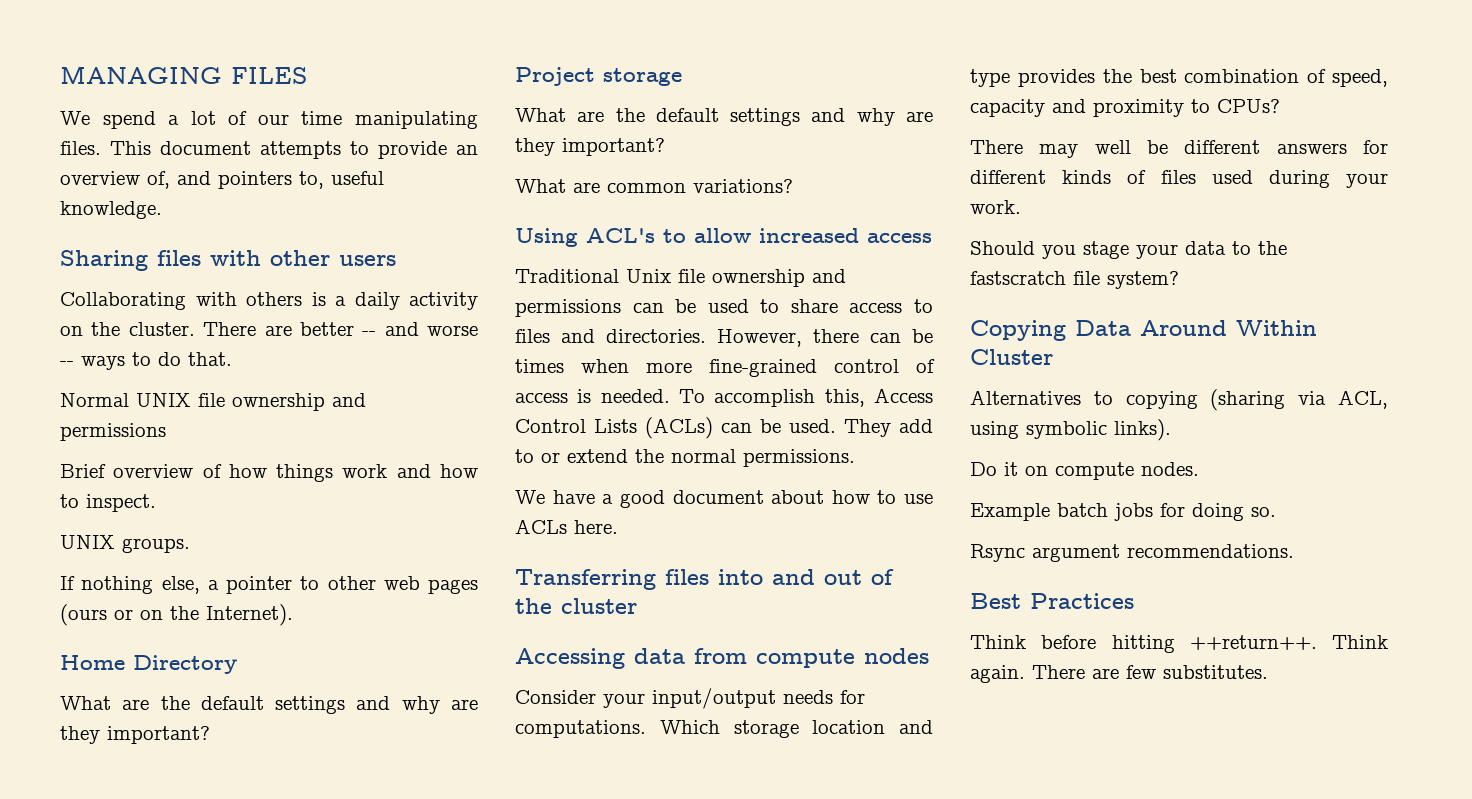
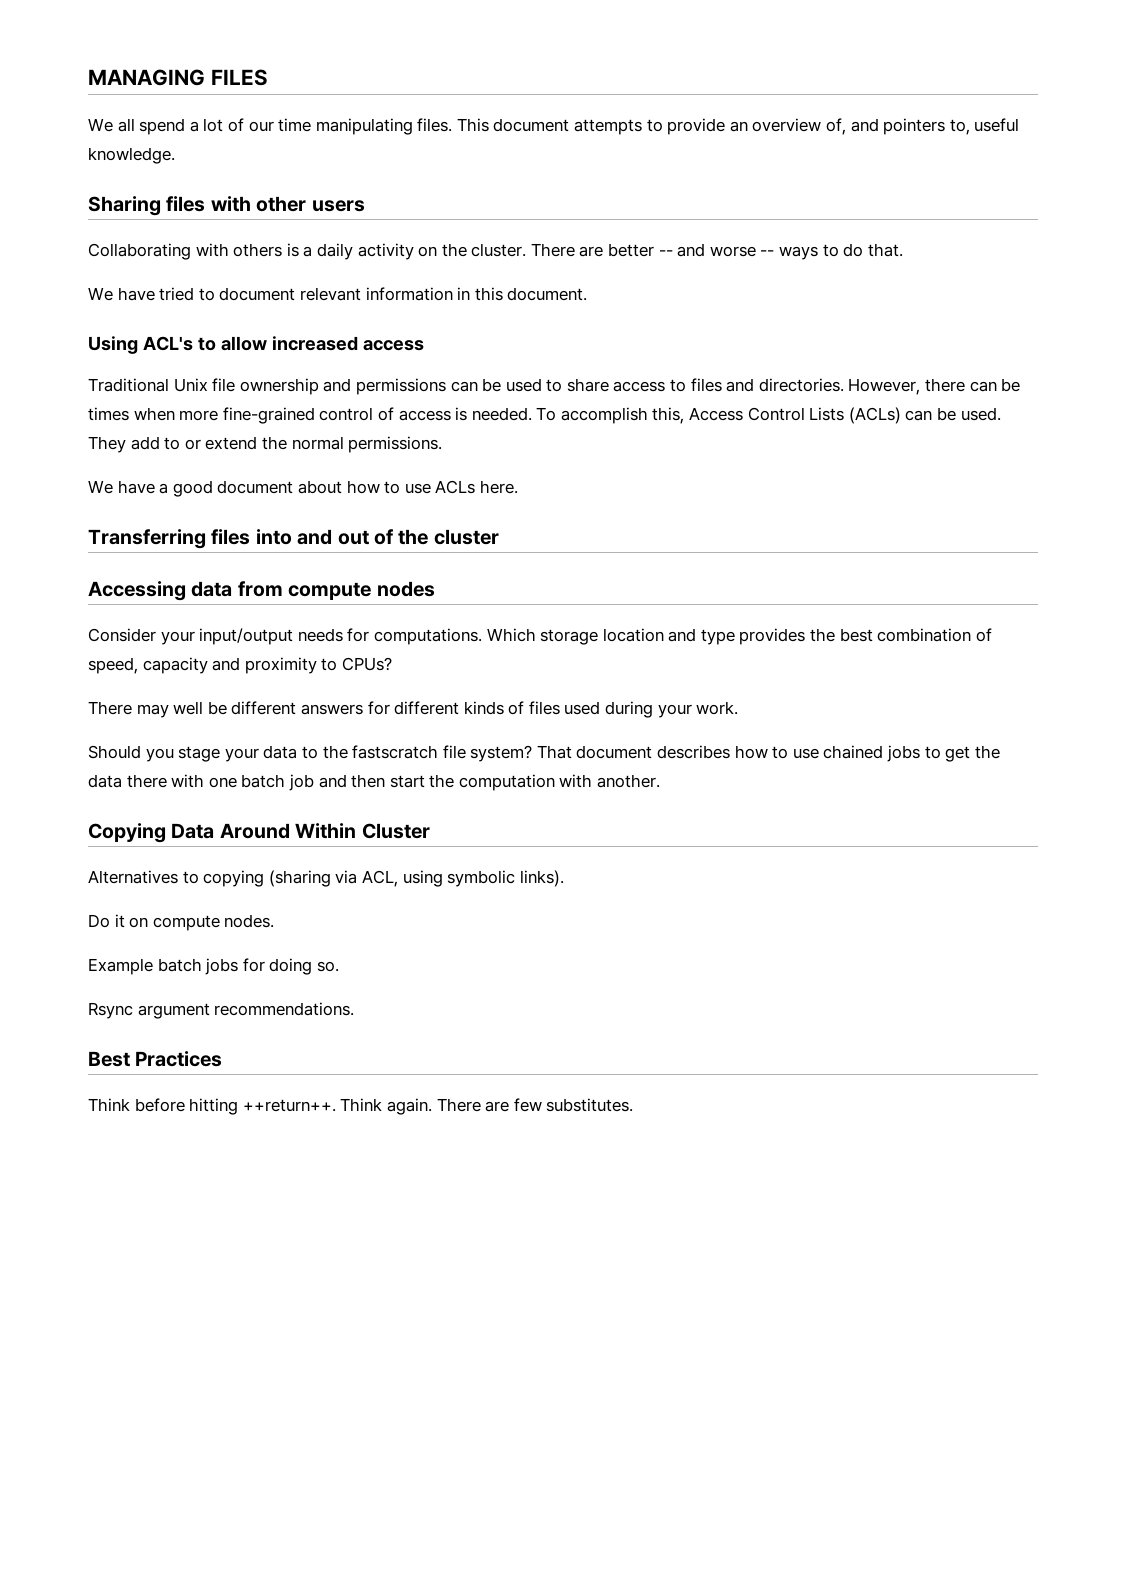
- We spend a lot of our time manipulating files.
+ We all spend a lot of our time manipulating files.
- Normal UNIX file ownership and permissions
- Brief overview of how things work and how to inspect.
- UNIX groups.
- If nothing else, a pointer to other web pages (ours or on the Internet).
- Home Directory
- What are the default settings and why are they important?
- Project storage
- What are the default settings and why are they important?
- What are common variations?
+ We have tried to document relevant information in this document.
+ That document describes how to use chained jobs to get the data there with one batch job and then start the computation with another.

